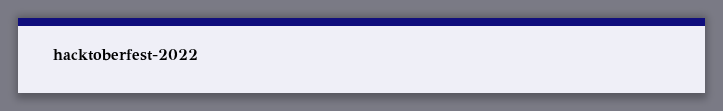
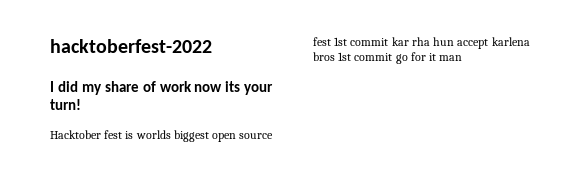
+ I did my share of work now its your turn!
+ Hacktober fest is worlds biggest open source fest 1st commit kar rha hun accept karlena bros 1st commit go for it man

